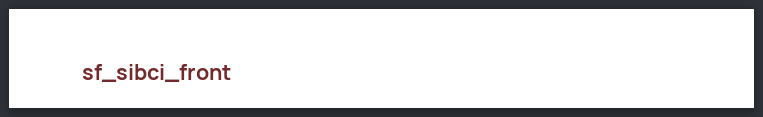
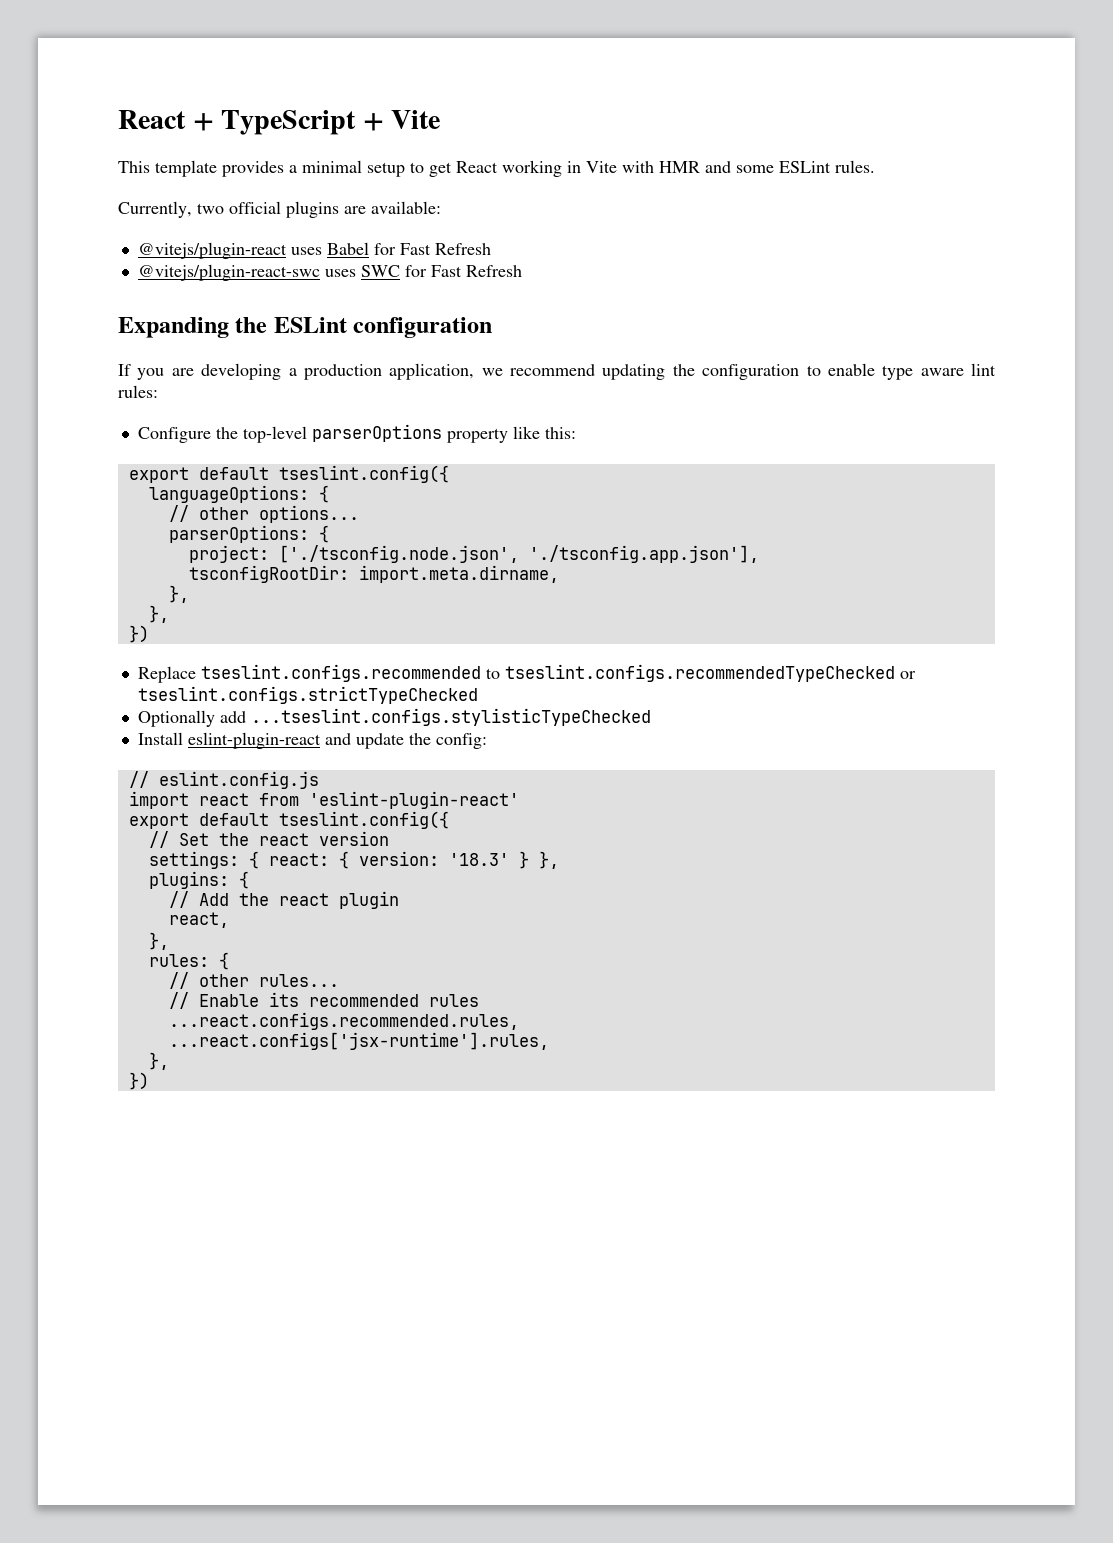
- sf_sibci_front
+ React + TypeScript + Vite
+ This template provides a minimal setup to get React working in Vite with HMR and some ESLint rules.
+ Currently, two official plugins are available:
+ @vitejs/plugin-react uses Babel for Fast Refresh
+ @vitejs/plugin-react-swc uses SWC for Fast Refresh
+ Expanding the ESLint configuration
+ If you are developing a production application, we recommend updating the configuration to enable type aware lint rules:
+ Configure the top-level parserOptions property like this:
+ export default tseslint.config({
+ languageOptions: {
+ // other options...
+ parserOptions: {
+ project: ['./tsconfig.node.json', './tsconfig.app.json'],
+ tsconfigRootDir: import.meta.dirname,
+ },
+ },
+ })
+ Replace tseslint.configs.recommended to tseslint.configs.recommendedTypeChecked or tseslint.configs.strictTypeChecked
+ Optionally add ...tseslint.configs.stylisticTypeChecked
+ Install eslint-plugin-react and update the config:
+ // eslint.config.js
+ import react from 'eslint-plugin-react'
+ export default tseslint.config({
+ // Set the react version
+ settings: { react: { version: '18.3' } },
+ plugins: {
+ // Add the react plugin
+ react,
+ },
+ rules: {
+ // other rules...
+ // Enable its recommended rules
+ ...react.configs.recommended.rules,
+ ...react.configs['jsx-runtime'].rules,
+ },
+ })

